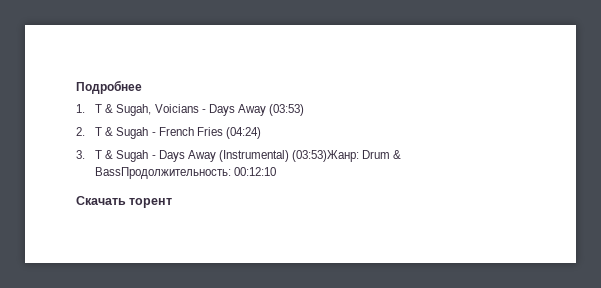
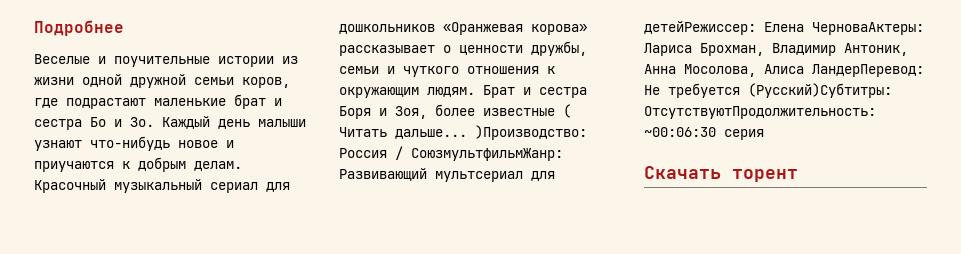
- 1. T & Sugah, Voicians - Days Away (03:53)
- 2. T & Sugah - French Fries (04:24)
- 3. T & Sugah - Days Away (Instrumental) (03:53)Жанр: Drum & BassПродолжительность: 00:12:10
+ Веселые и поучительные истории из жизни одной дружной семьи коров, где подрастают маленькие брат и сестра Бо и Зо. Каждый день малыши узнают что-нибудь новое и приучаются к добрым делам. Красочный музыкальный сериал для дошкольников «Оранжевая корова» рассказывает о ценности дружбы, семьи и чуткого отношения к окружающим людям. Брат и сестра Боря и Зоя, более известные ( Читать дальше... )Производство: Россия / СоюзмультфильмЖанр: Развивающий мультсериал для детейРежиссер: Елена ЧерноваАктеры: Лариса Брохман, Владимир Антоник, Анна Мосолова, Алиса ЛандерПеревод: Не требуется (Русский)Субтитры: ОтсутствуютПродолжительность: ~00:06:30 серия

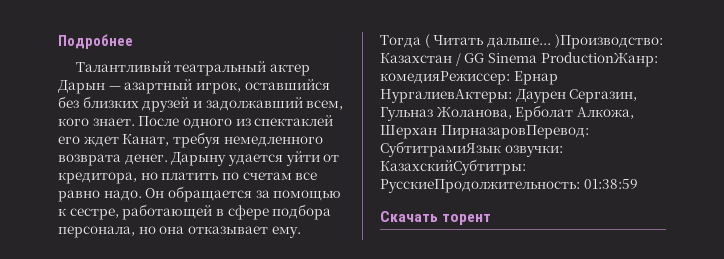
- Веселые и поучительные истории из жизни одной дружной семьи коров, где подрастают маленькие брат и сестра Бо и Зо. Каждый день малыши узнают что-нибудь новое и приучаются к добрым делам. Красочный музыкальный сериал для дошкольников «Оранжевая корова» рассказывает о ценности дружбы, семьи и чуткого отношения к окружающим людям. Брат и сестра Боря и Зоя, более известные ( Читать дальше... )Производство: Россия / СоюзмультфильмЖанр: Развивающий мультсериал для детейРежиссер: Елена ЧерноваАктеры: Лариса Брохман, Владимир Антоник, Анна Мосолова, Алиса ЛандерПеревод: Не требуется (Русский)Субтитры: ОтсутствуютПродолжительность: ~00:06:30 серия
+ Талантливый театральный актер Дарын — азартный игрок, оставшийся без близких друзей и задолжавший всем, кого знает. После одного из спектаклей его ждет Канат, требуя немедленного возврата денег. Дарыну удается уйти от кредитора, но платить по счетам все равно надо. Он обращается за помощью к сестре, работающей в сфере подбора персонала, но она отказывает ему. Тогда ( Читать дальше... )Производство: Казахстан / GG Sinema ProductionЖанр: комедияРежиссер: Ернар НургалиевАктеры: Даурен Сергазин, Гульназ Жоланова, Ерболат Алкожа, Шерхан ПирназаровПеревод: СубтитрамиЯзык озвучки: КазахскийСубтитры: РусскиеПродолжительность: 01:38:59

